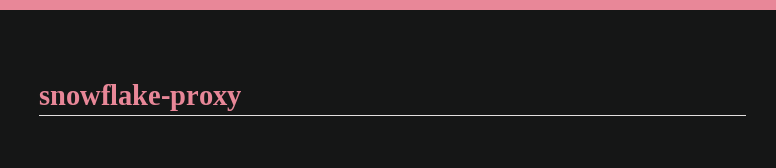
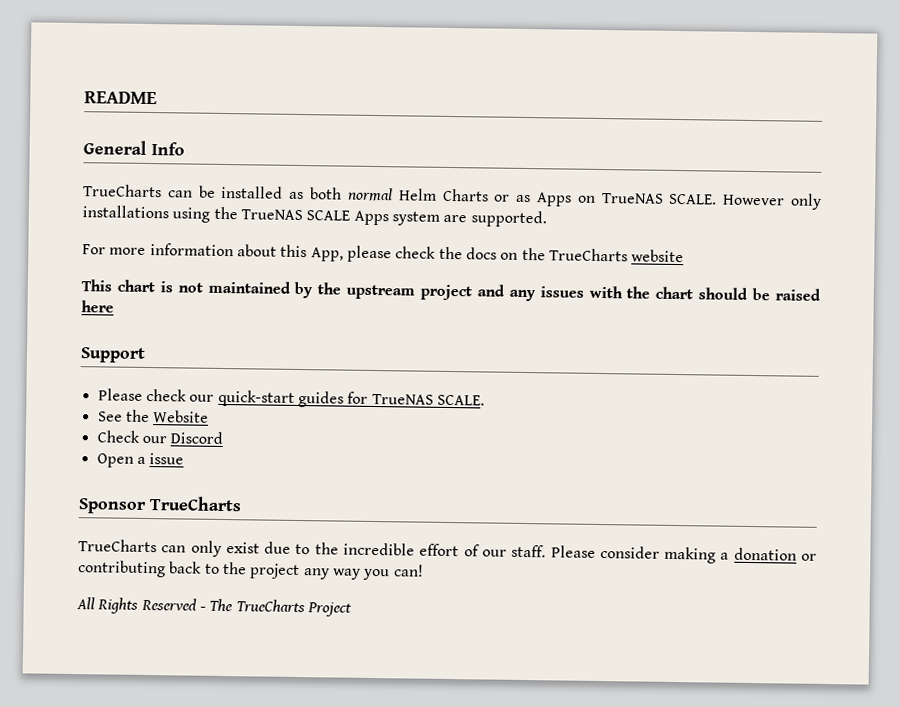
- snowflake-proxy
+ README
+ General Info
+ TrueCharts can be installed as both normal Helm Charts or as Apps on TrueNAS SCALE. However only installations using the TrueNAS SCALE Apps system are supported.
+ For more information about this App, please check the docs on the TrueCharts website
+ This chart is not maintained by the upstream project and any issues with the chart should be raised here
+ Support
+ Please check our quick-start guides for TrueNAS SCALE.
+ See the Website
+ Check our Discord
+ Open a issue
+ Sponsor TrueCharts
+ TrueCharts can only exist due to the incredible effort of our staff. Please consider making a donation or contributing back to the project any way you can!
+ All Rights Reserved - The TrueCharts Project

